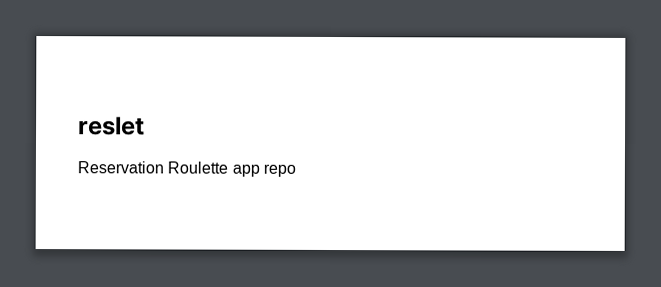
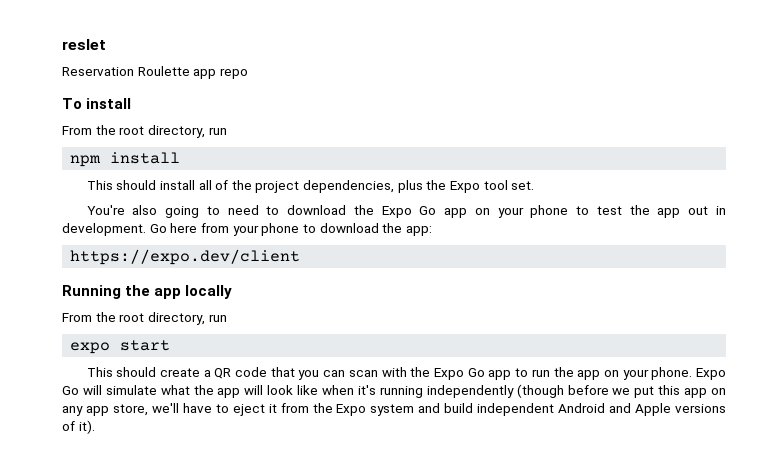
+ To install
+ From the root directory, run
+ npm install
+ This should install all of the project dependencies, plus the Expo tool set.
+ You're also going to need to download the Expo Go app on your phone to test the app out in development. Go here from your phone to download the app:
+ https://expo.dev/client
+ Running the app locally
+ From the root directory, run
+ expo start
+ This should create a QR code that you can scan with the Expo Go app to run the app on your phone. Expo Go will simulate what the app will look like when it's running independently (though before we put this app on any app store, we'll have to eject it from the Expo system and build independent Android and Apple versions of it).

